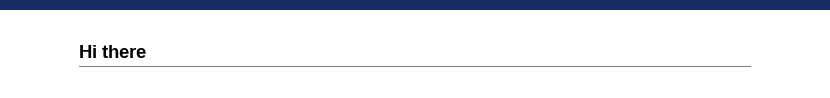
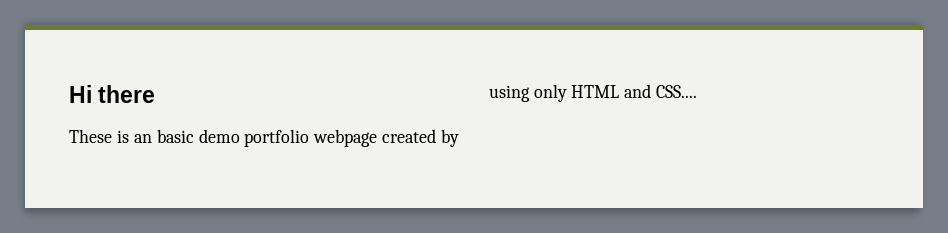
+ These is an basic demo portfolio webpage created by using only HTML and CSS....

